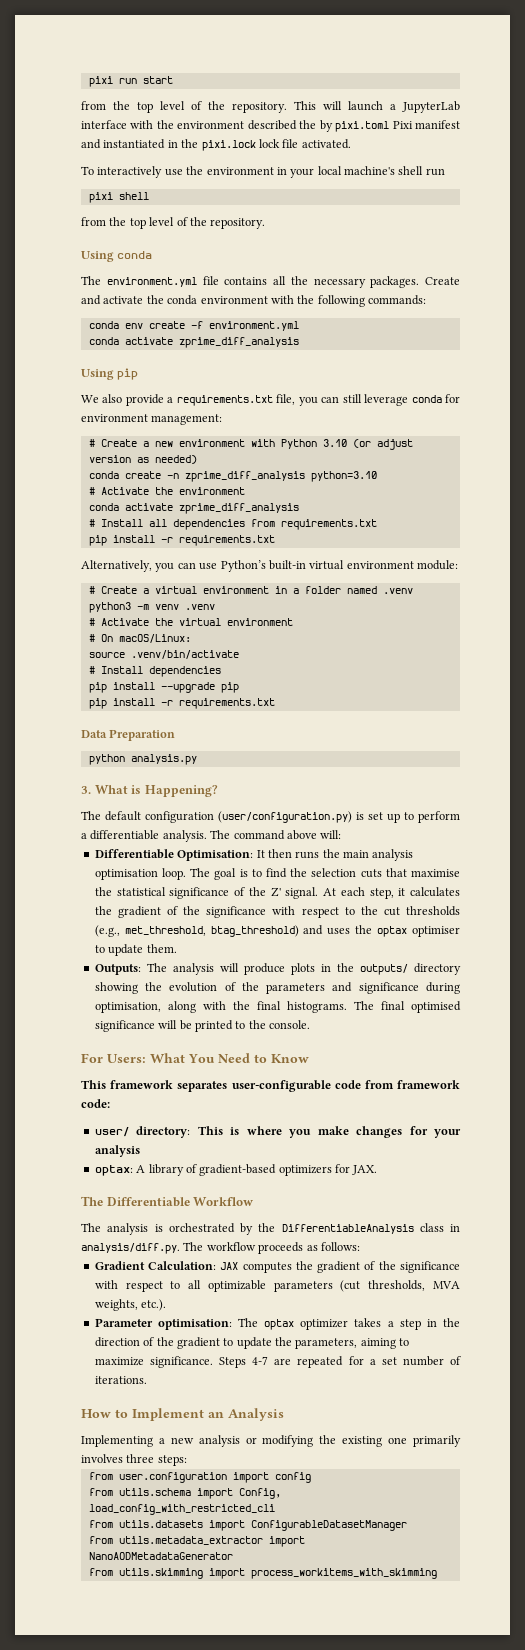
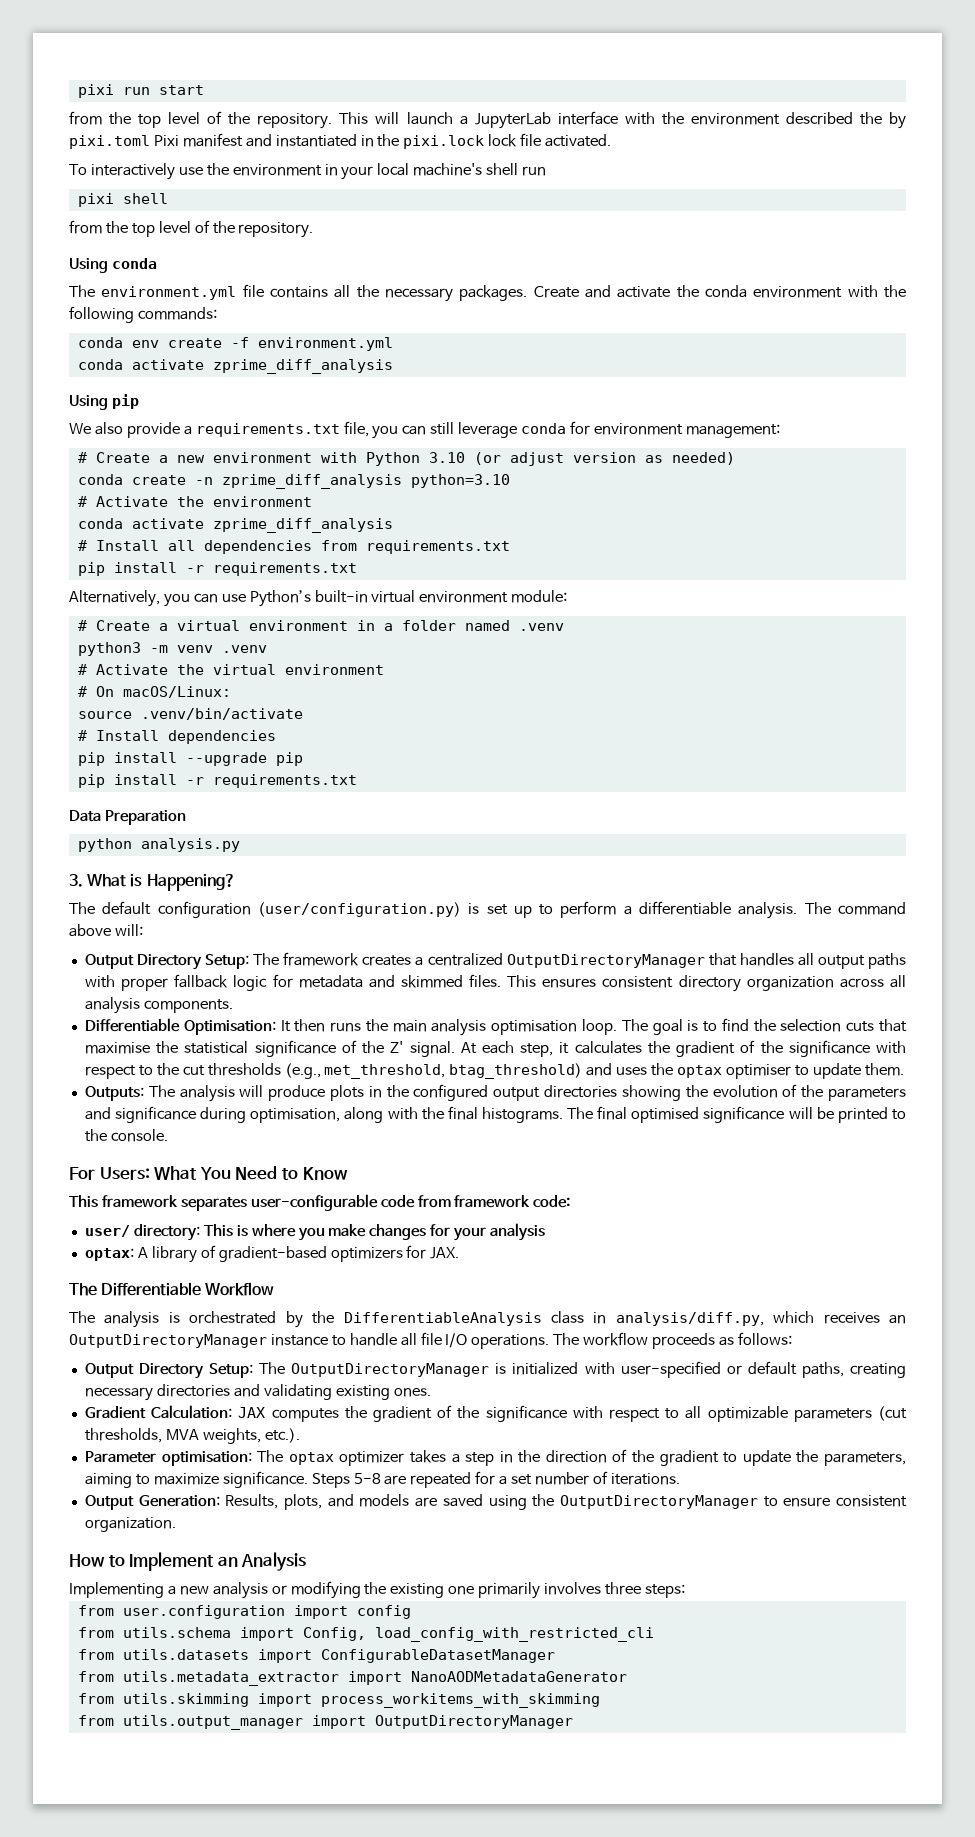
+ Output Directory Setup: The framework creates a centralized OutputDirectoryManager that handles all output paths with proper fallback logic for metadata and skimmed files. This ensures consistent directory organization across all analysis components.
- Outputs: The analysis will produce plots in the outputs/ directory showing the evolution of the parameters and significance during optimisation, along with the final histograms.
+ Outputs: The analysis will produce plots in the configured output directories showing the evolution of the parameters and significance during optimisation, along with the final histograms.
- The analysis is orchestrated by the DifferentiableAnalysis class in analysis/diff.py. The workflow proceeds as follows:
+ The analysis is orchestrated by the DifferentiableAnalysis class in analysis/diff.py, which receives an OutputDirectoryManager instance to handle all file I/O operations. The workflow proceeds as follows:
+ Output Directory Setup: The OutputDirectoryManager is initialized with user-specified or default paths, creating necessary directories and validating existing ones.
- Steps 4-7 are repeated for a set number of iterations.
+ Steps 5-8 are repeated for a set number of iterations.
+ Output Generation: Results, plots, and models are saved using the OutputDirectoryManager to ensure consistent organization.
+ from utils.output_manager import OutputDirectoryManager

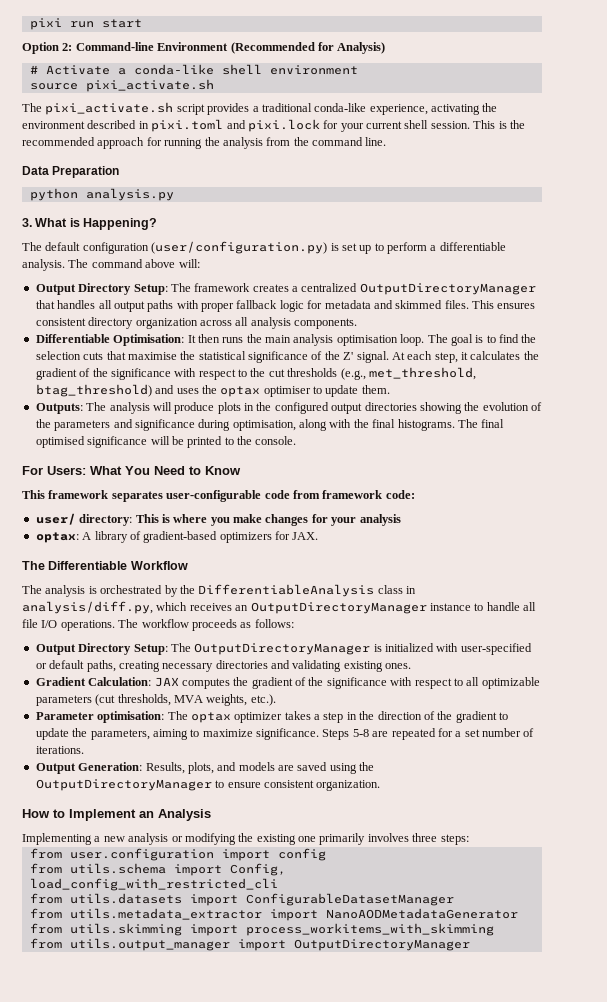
- from the top level of the repository. This will launch a JupyterLab interface with the environment described the by pixi.toml Pixi manifest and instantiated in the pixi.lock lock file activated.
- To interactively use the environment in your local machine's shell run
- pixi shell
- from the top level of the repository.
- Using conda
- The environment.yml file contains all the necessary packages. Create and activate the conda environment with the following commands:
- conda env create -f environment.yml
- conda activate zprime_diff_analysis
- Using pip
- We also provide a requirements.txt file, you can still leverage conda for environment management:
- # Create a new environment with Python 3.10 (or adjust version as needed)
- conda create -n zprime_diff_analysis python=3.10
- # Activate the environment
- conda activate zprime_diff_analysis
- # Install all dependencies from requirements.txt
- pip install -r requirements.txt
- Alternatively, you can use Python’s built-in virtual environment module:
- # Create a virtual environment in a folder named .venv
- python3 -m venv .venv
- # Activate the virtual environment
- # On macOS/Linux:
- source .venv/bin/activate
- # Install dependencies
- pip install --upgrade pip
- pip install -r requirements.txt
+ Option 2: Command-line Environment (Recommended for Analysis)
+ # Activate a conda-like shell environment
+ source pixi_activate.sh
+ The pixi_activate.sh script provides a traditional conda-like experience, activating the environment described in pixi.toml and pixi.lock for your current shell session. This is the recommended approach for running the analysis from the command line.

